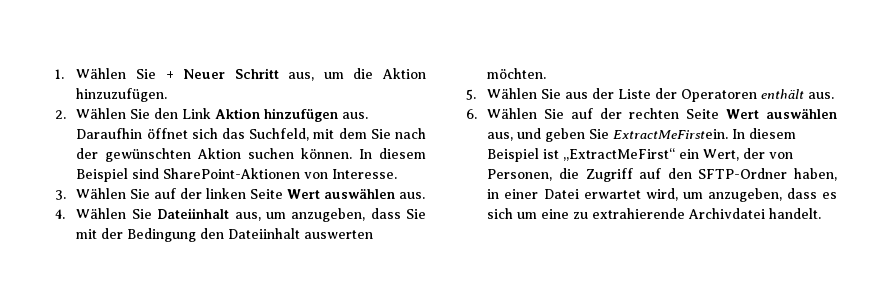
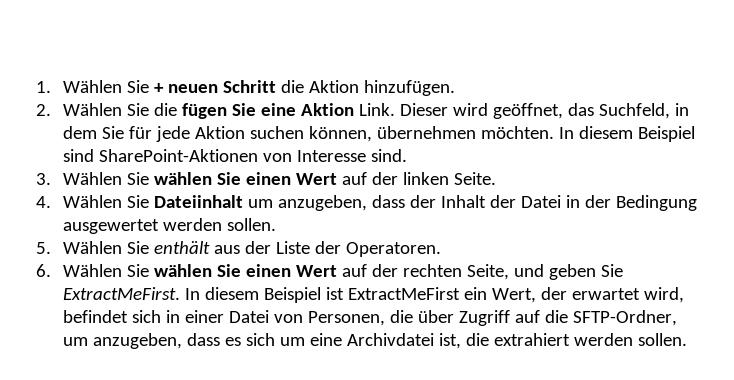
- 1. Wählen Sie + Neuer Schritt aus, um die Aktion hinzuzufügen.
+ 1. Wählen Sie + neuen Schritt die Aktion hinzufügen.
- 2. Wählen Sie den Link Aktion hinzufügen aus. Daraufhin öffnet sich das Suchfeld, mit dem Sie nach der gewünschten Aktion suchen können.
+ 2. Wählen Sie die fügen Sie eine Aktion Link. Dieser wird geöffnet, das Suchfeld, in dem Sie für jede Aktion suchen können, übernehmen möchten.
- In diesem Beispiel sind SharePoint-Aktionen von Interesse.
+ In diesem Beispiel sind SharePoint-Aktionen von Interesse sind.
- 3. Wählen Sie auf der linken Seite Wert auswählen aus.
+ 3. Wählen Sie wählen Sie einen Wert auf der linken Seite.
- 4. Wählen Sie Dateiinhalt aus, um anzugeben, dass Sie mit der Bedingung den Dateiinhalt auswerten möchten.
+ 4. Wählen Sie Dateiinhalt um anzugeben, dass der Inhalt der Datei in der Bedingung ausgewertet werden sollen.
- 5. Wählen Sie aus der Liste der Operatoren enthält aus.
+ 5. Wählen Sie enthält aus der Liste der Operatoren.
- 6. Wählen Sie auf der rechten Seite Wert auswählen aus, und geben Sie ExtractMeFirstein.
+ 6. Wählen Sie wählen Sie einen Wert auf der rechten Seite, und geben Sie ExtractMeFirst.
- In diesem Beispiel ist „ExtractMeFirst“ ein Wert, der von Personen, die Zugriff auf den SFTP-Ordner haben, in einer Datei erwartet wird, um anzugeben, dass es sich um eine zu extrahierende Archivdatei handelt.
+ In diesem Beispiel ist ExtractMeFirst ein Wert, der erwartet wird, befindet sich in einer Datei von Personen, die über Zugriff auf die SFTP-Ordner, um anzugeben, dass es sich um eine Archivdatei ist, die extrahiert werden sollen.

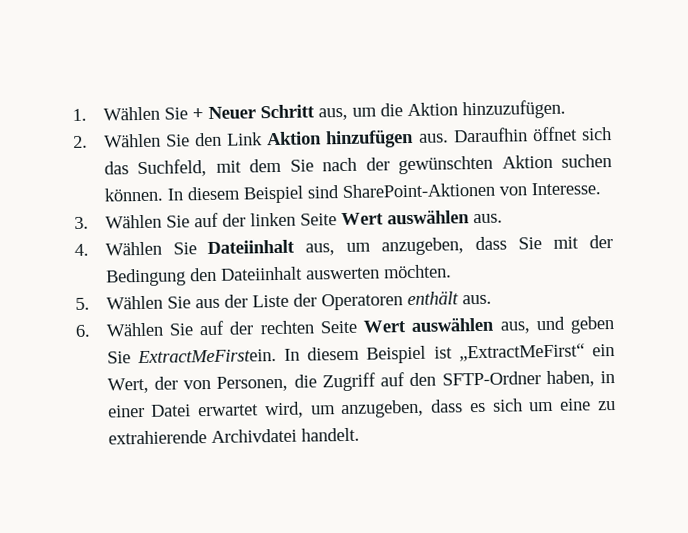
- 1. Wählen Sie + neuen Schritt die Aktion hinzufügen.
+ 1. Wählen Sie + Neuer Schritt aus, um die Aktion hinzuzufügen.
- 2. Wählen Sie die fügen Sie eine Aktion Link. Dieser wird geöffnet, das Suchfeld, in dem Sie für jede Aktion suchen können, übernehmen möchten.
+ 2. Wählen Sie den Link Aktion hinzufügen aus. Daraufhin öffnet sich das Suchfeld, mit dem Sie nach der gewünschten Aktion suchen können.
- In diesem Beispiel sind SharePoint-Aktionen von Interesse sind.
+ In diesem Beispiel sind SharePoint-Aktionen von Interesse.
- 3. Wählen Sie wählen Sie einen Wert auf der linken Seite.
+ 3. Wählen Sie auf der linken Seite Wert auswählen aus.
- 4. Wählen Sie Dateiinhalt um anzugeben, dass der Inhalt der Datei in der Bedingung ausgewertet werden sollen.
+ 4. Wählen Sie Dateiinhalt aus, um anzugeben, dass Sie mit der Bedingung den Dateiinhalt auswerten möchten.
- 5. Wählen Sie enthält aus der Liste der Operatoren.
+ 5. Wählen Sie aus der Liste der Operatoren enthält aus.
- 6. Wählen Sie wählen Sie einen Wert auf der rechten Seite, und geben Sie ExtractMeFirst.
+ 6. Wählen Sie auf der rechten Seite Wert auswählen aus, und geben Sie ExtractMeFirstein.
- In diesem Beispiel ist ExtractMeFirst ein Wert, der erwartet wird, befindet sich in einer Datei von Personen, die über Zugriff auf die SFTP-Ordner, um anzugeben, dass es sich um eine Archivdatei ist, die extrahiert werden sollen.
+ In diesem Beispiel ist „ExtractMeFirst“ ein Wert, der von Personen, die Zugriff auf den SFTP-Ordner haben, in einer Datei erwartet wird, um anzugeben, dass es sich um eine zu extrahierende Archivdatei handelt.

